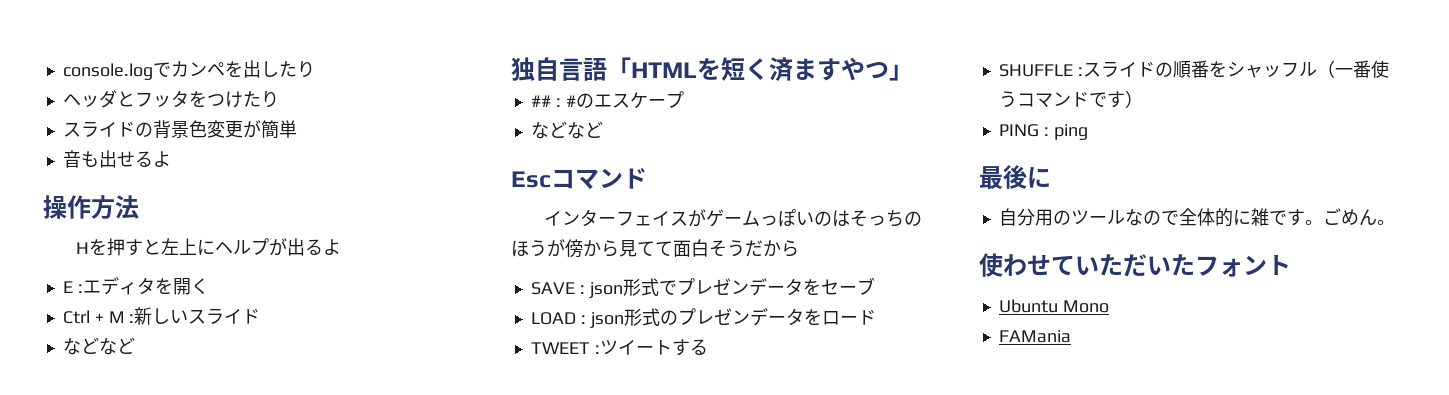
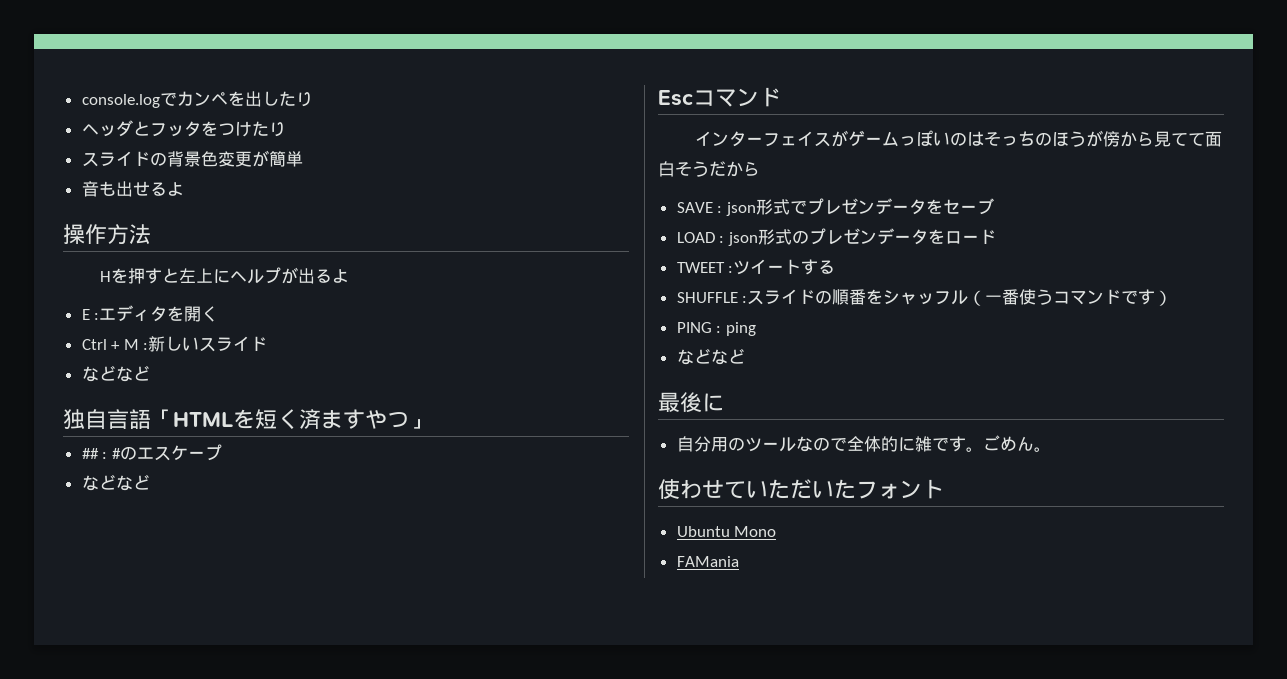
  PING : ping
+ などなど

